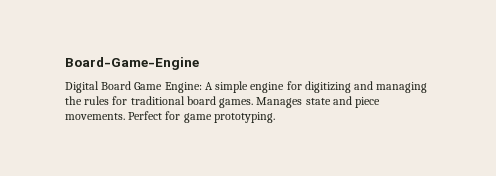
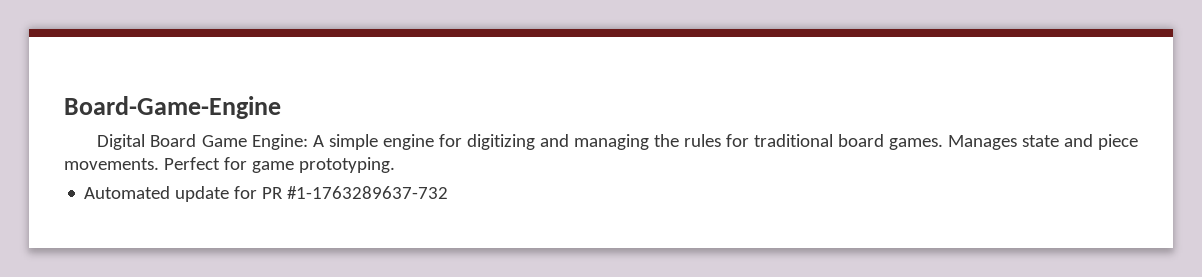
+ Automated update for PR #1-1763289637-732

